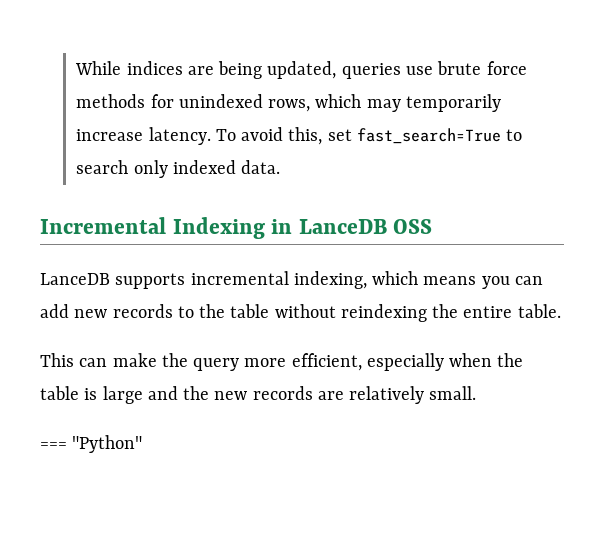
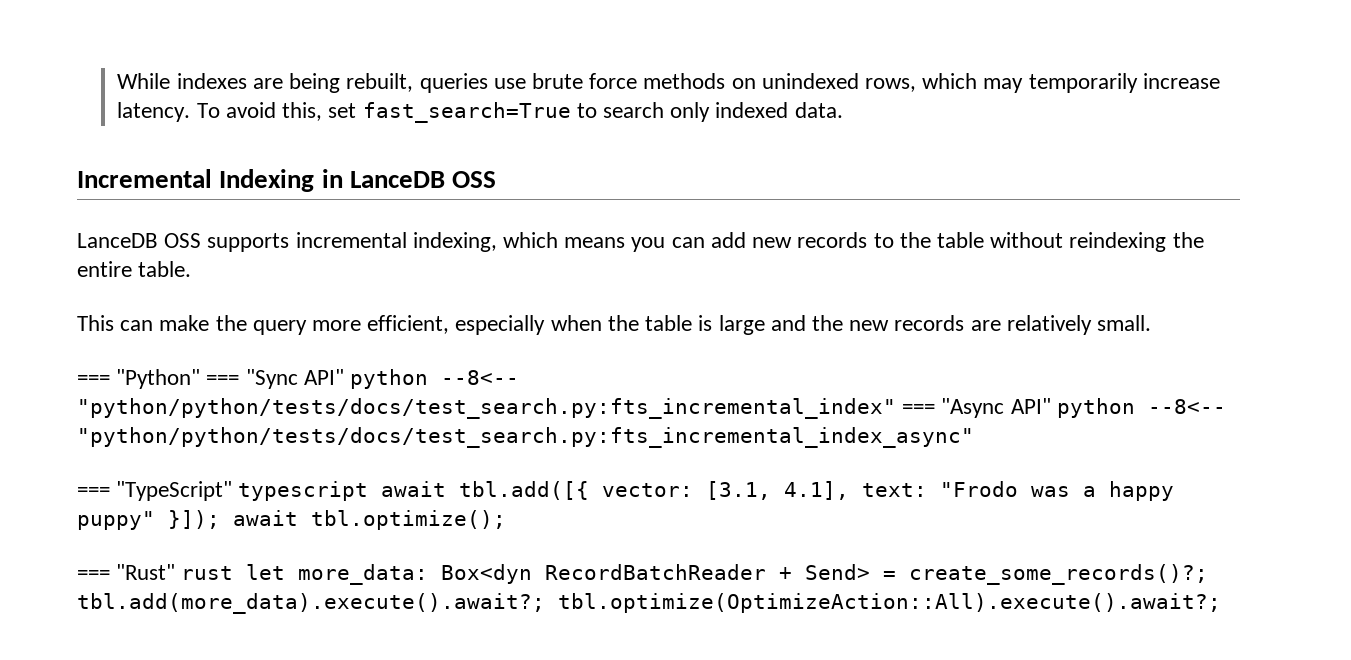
- While indices are being updated, queries use brute force methods for unindexed rows, which may temporarily increase latency.
+ While indexes are being rebuilt, queries use brute force methods on unindexed rows, which may temporarily increase latency.
- LanceDB supports incremental indexing, which means you can add new records to the table without reindexing the entire table.
+ LanceDB OSS supports incremental indexing, which means you can add new records to the table without reindexing the entire table.
- === "Python"
+ === "Python" === "Sync API" python --8<-- "python/python/tests/docs/test_search.py:fts_incremental_index" === "Async API" python --8<-- "python/python/tests/docs/test_search.py:fts_incremental_index_async"
+ === "TypeScript" typescript await tbl.add([{ vector: [3.1, 4.1], text: "Frodo was a happy puppy" }]); await tbl.optimize();
+ === "Rust" rust let more_data: Box<dyn RecordBatchReader + Send> = create_some_records()?; tbl.add(more_data).execute().await?; tbl.optimize(OptimizeAction::All).execute().await?;

